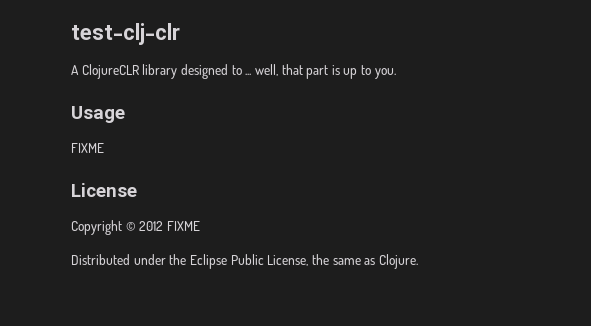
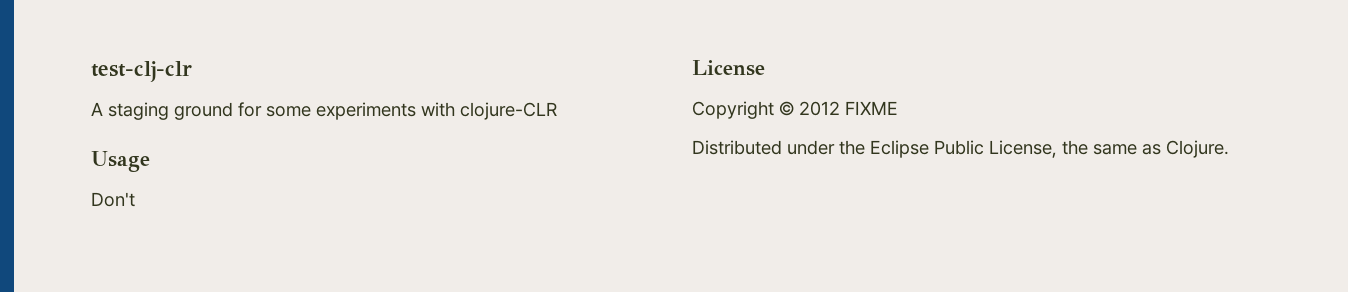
- A ClojureCLR library designed to ... well, that part is up to you.
+ A staging ground for some experiments with clojure-CLR
  Usage
- FIXME
+ Don't

